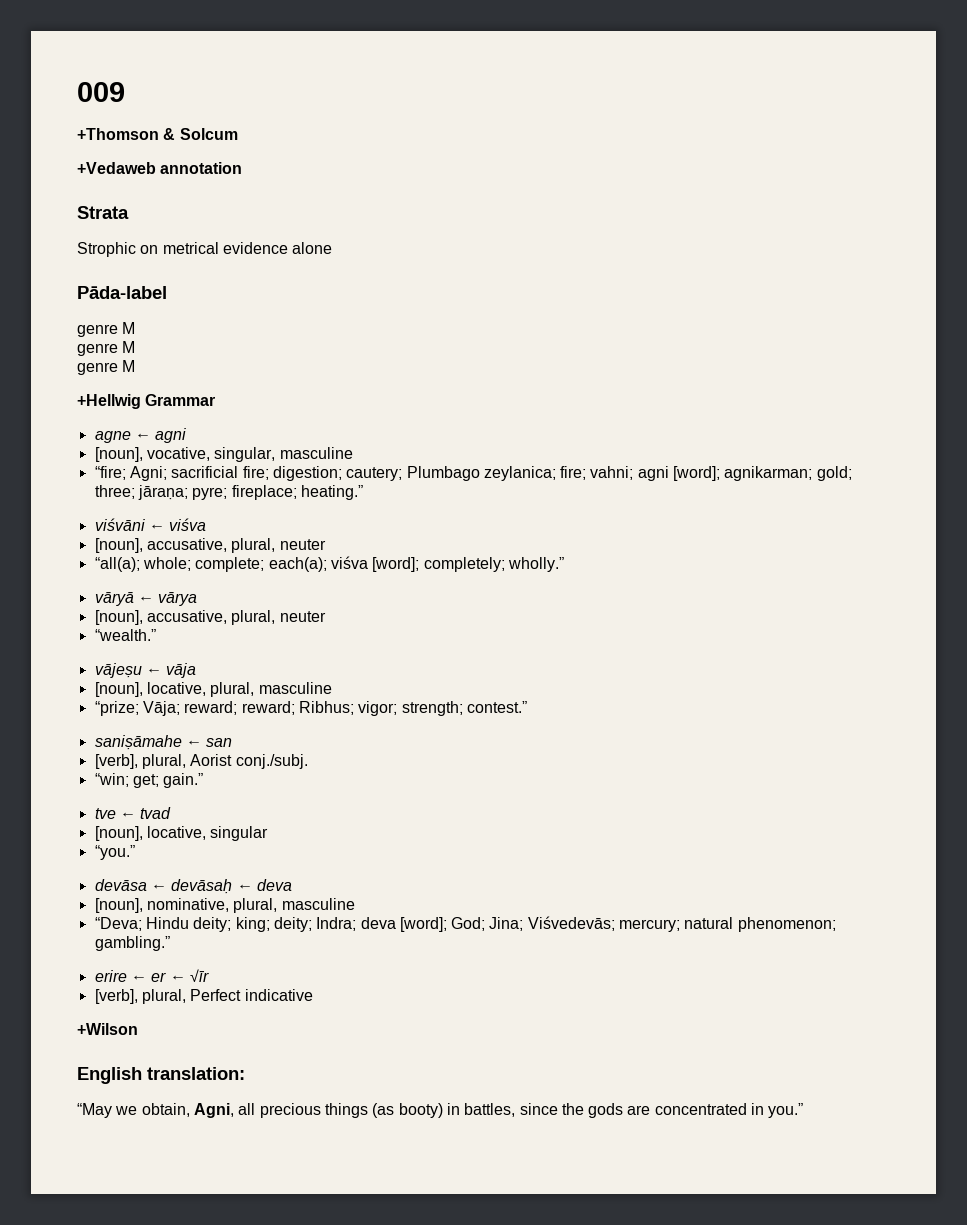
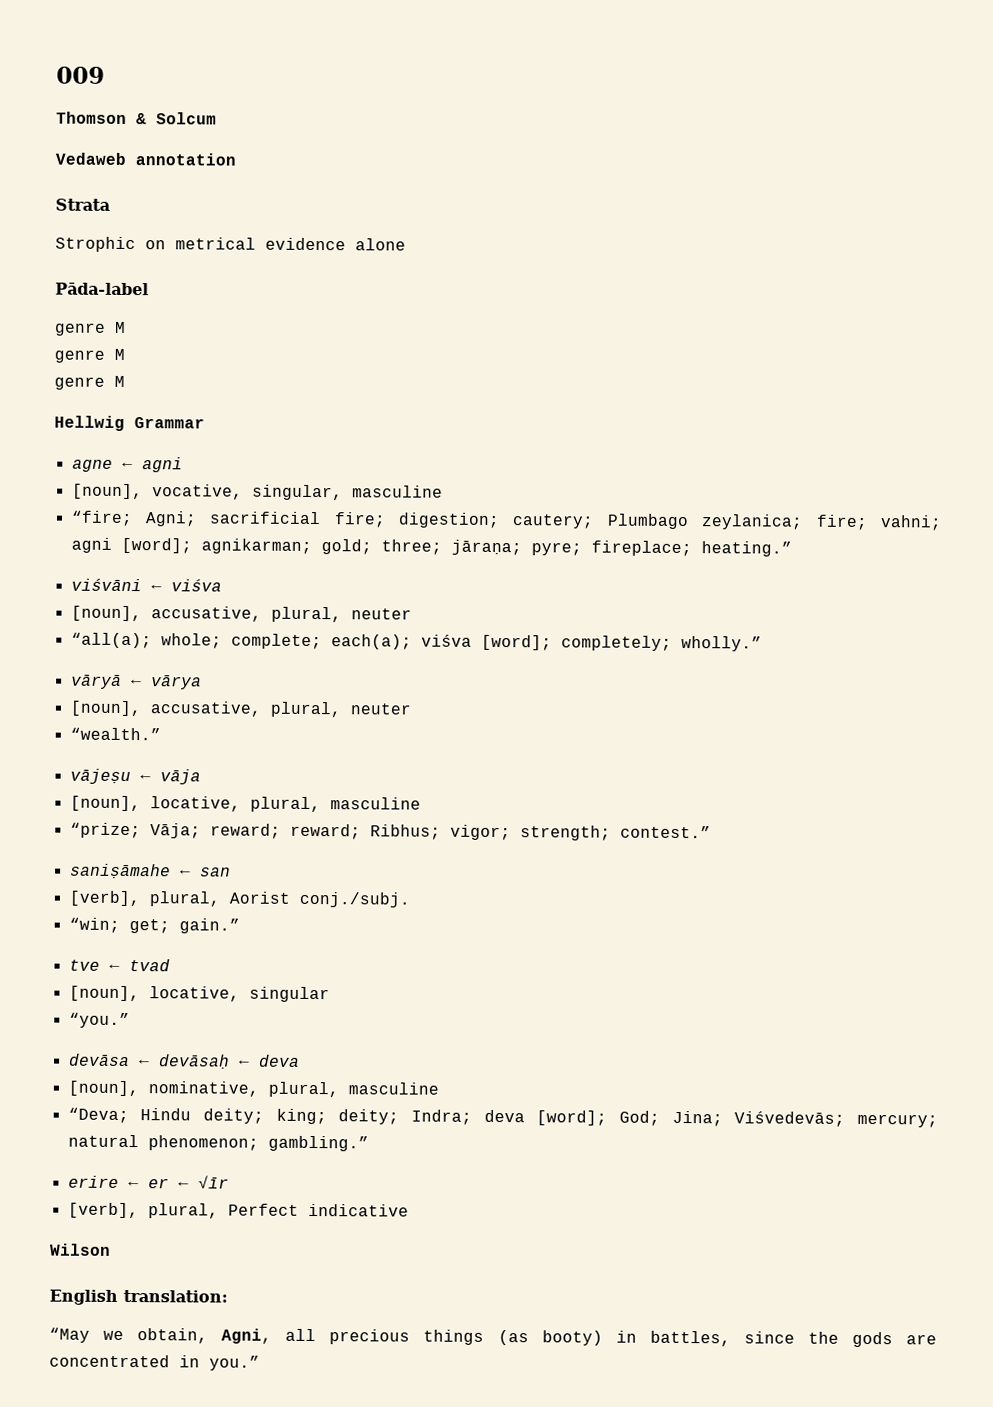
- +Thomson & Solcum
+ Thomson & Solcum
- +Vedaweb annotation
+ Vedaweb annotation
- +Hellwig Grammar
+ Hellwig Grammar
- +Wilson
+ Wilson

